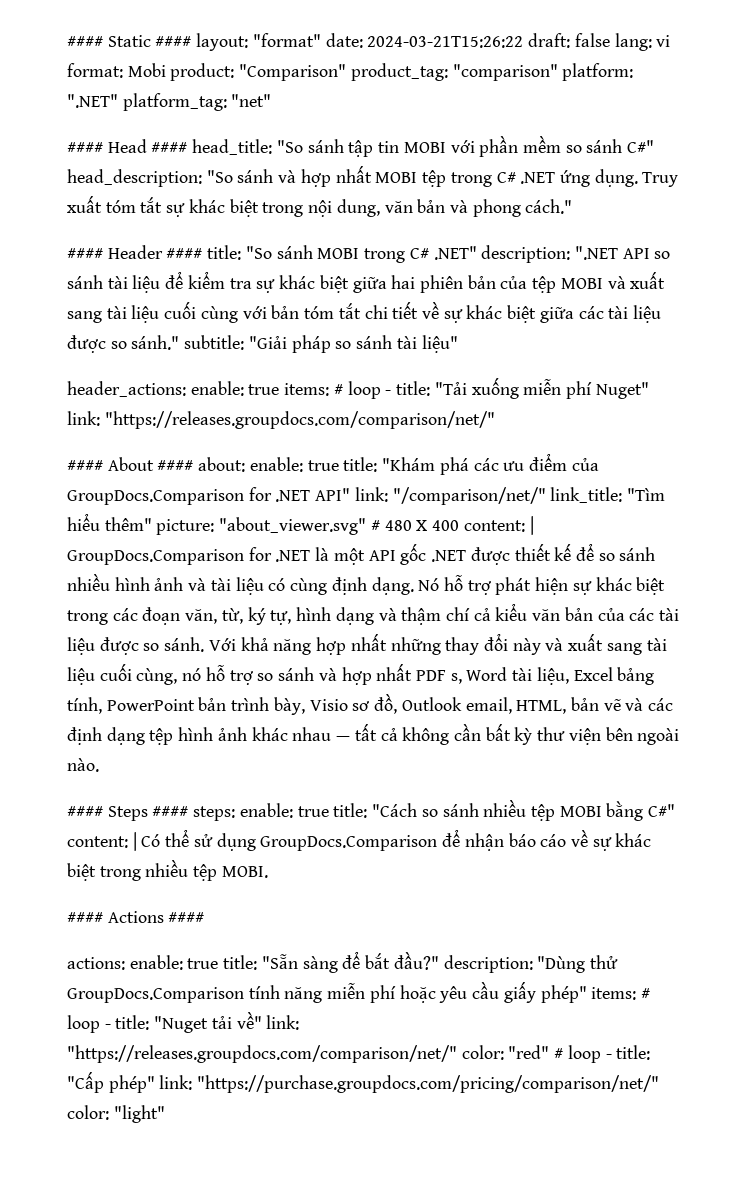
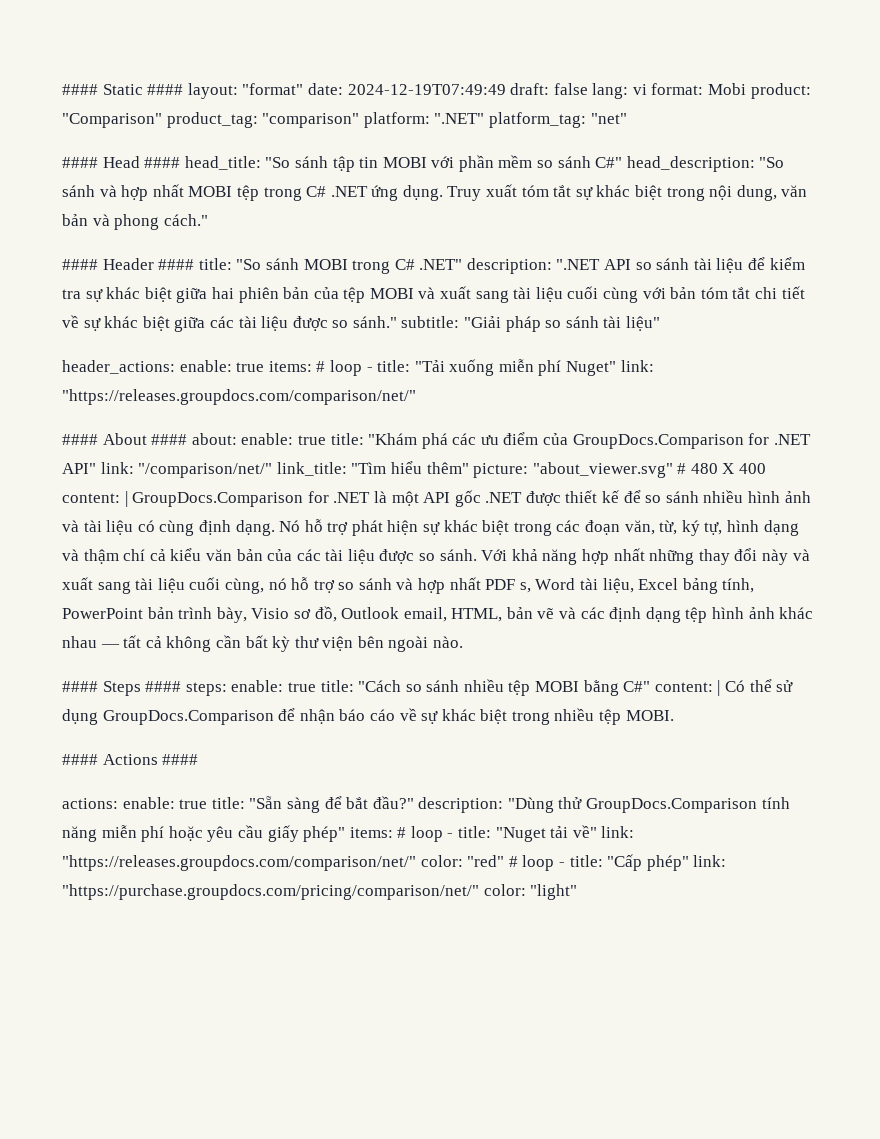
- #### Static #### layout: "format" date: 2024-03-21T15:26:22 draft: false lang: vi format: Mobi product: "Comparison" product_tag: "comparison" platform: ".NET" platform_tag: "net"
+ #### Static #### layout: "format" date: 2024-12-19T07:49:49 draft: false lang: vi format: Mobi product: "Comparison" product_tag: "comparison" platform: ".NET" platform_tag: "net"

